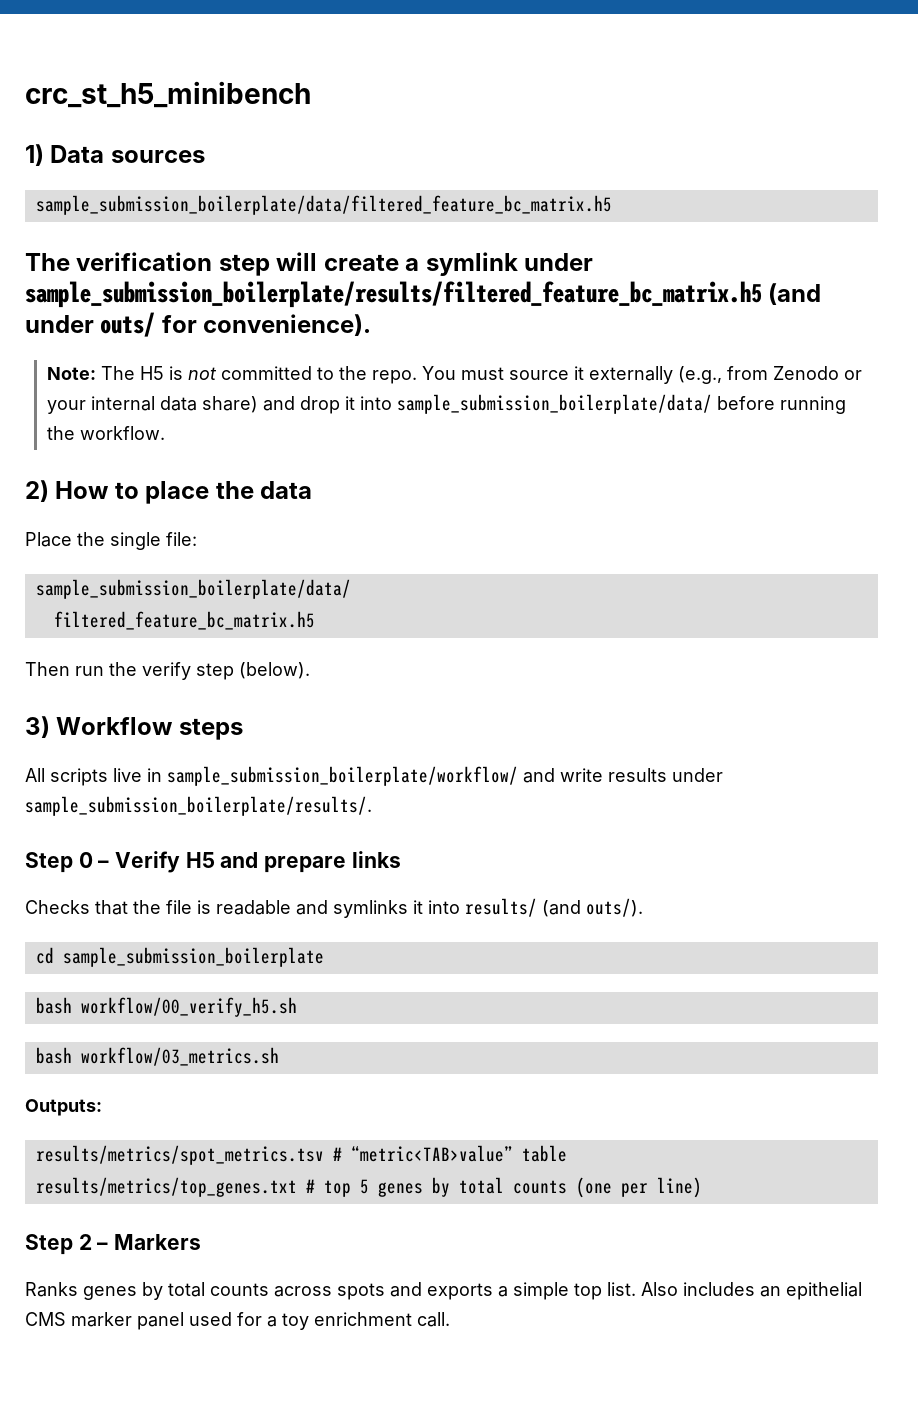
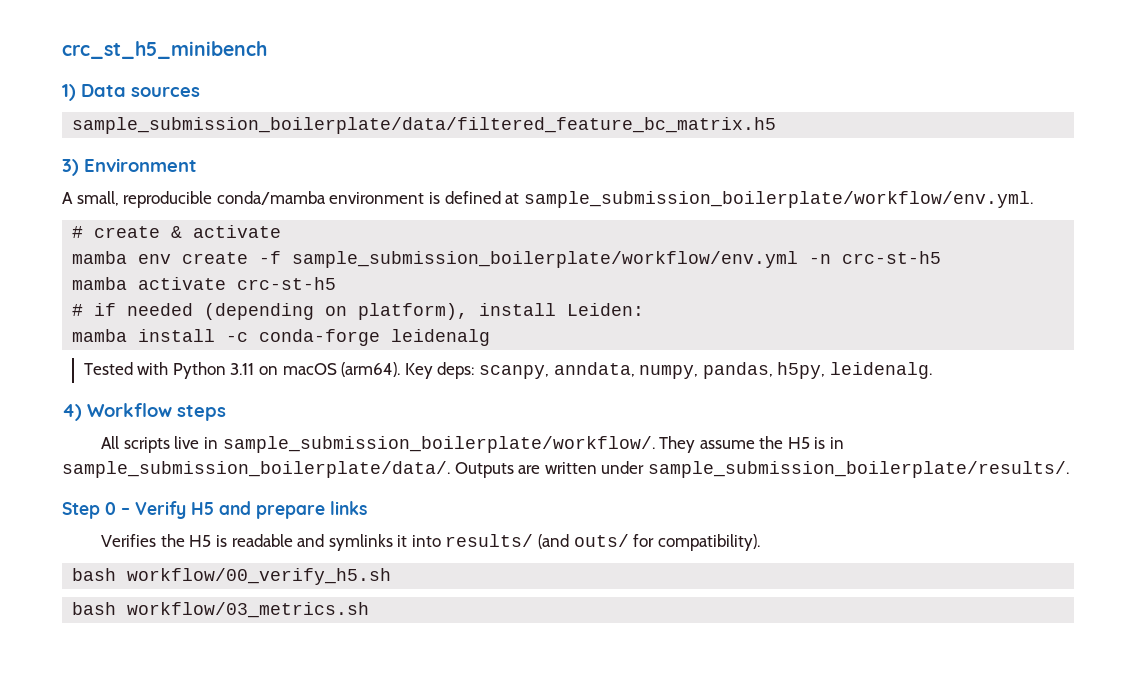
- The verification step will create a symlink under sample_submission_boilerplate/results/filtered_feature_bc_matrix.h5 (and under outs/ for convenience).
- Note: The H5 is not committed to the repo. You must source it externally (e.g., from Zenodo or your internal data share) and drop it into sample_submission_boilerplate/data/ before running the workflow.
- 2) How to place the data
- Place the single file:
- sample_submission_boilerplate/data/
- filtered_feature_bc_matrix.h5
- Then run the verify step (below).
- 3) Workflow steps
+ 3) Environment
+ A small, reproducible conda/mamba environment is defined at sample_submission_boilerplate/workflow/env.yml.
+ # create & activate
+ mamba env create -f sample_submission_boilerplate/workflow/env.yml -n crc-st-h5
+ mamba activate crc-st-h5
+ # if needed (depending on platform), install Leiden:
+ mamba install -c conda-forge leidenalg
+ Tested with Python 3.11 on macOS (arm64). Key deps: scanpy, anndata, numpy, pandas, h5py, leidenalg.
+ 4) Workflow steps
- All scripts live in sample_submission_boilerplate/workflow/ and write results under sample_submission_boilerplate/results/.
+ All scripts live in sample_submission_boilerplate/workflow/. They assume the H5 is in sample_submission_boilerplate/data/. Outputs are written under sample_submission_boilerplate/results/.
- Checks that the file is readable and symlinks it into results/ (and outs/).
- cd sample_submission_boilerplate
+ Verifies the H5 is readable and symlinks it into results/ (and outs/ for compatibility).
- Outputs:
- results/metrics/spot_metrics.tsv # “metric<TAB>value” table
- results/metrics/top_genes.txt # top 5 genes by total counts (one per line)
- Step 2 – Markers
- Ranks genes by total counts across spots and exports a simple top list. Also includes an epithelial CMS marker panel used for a toy enrichment call.

